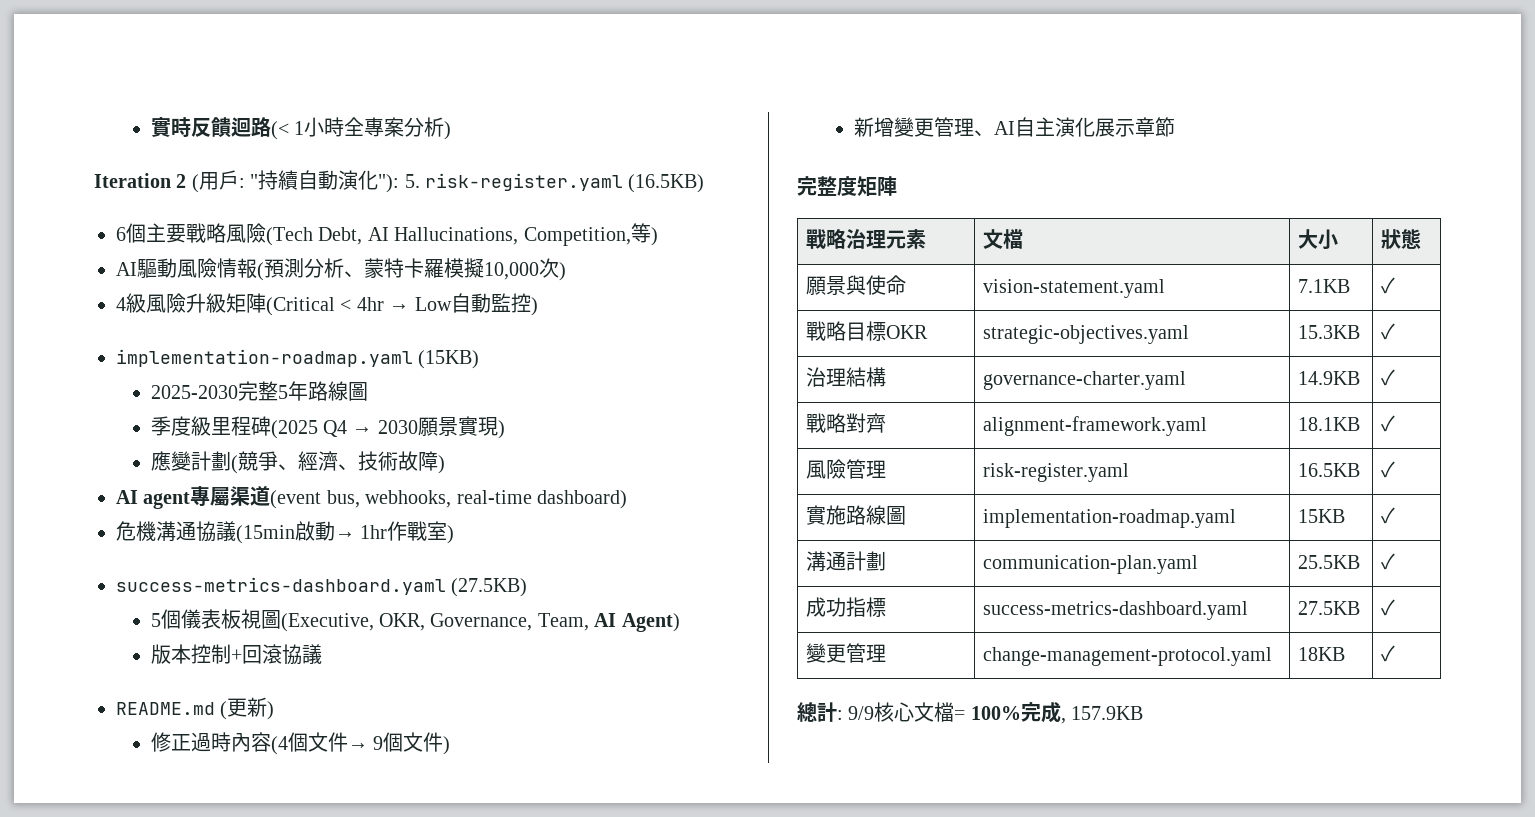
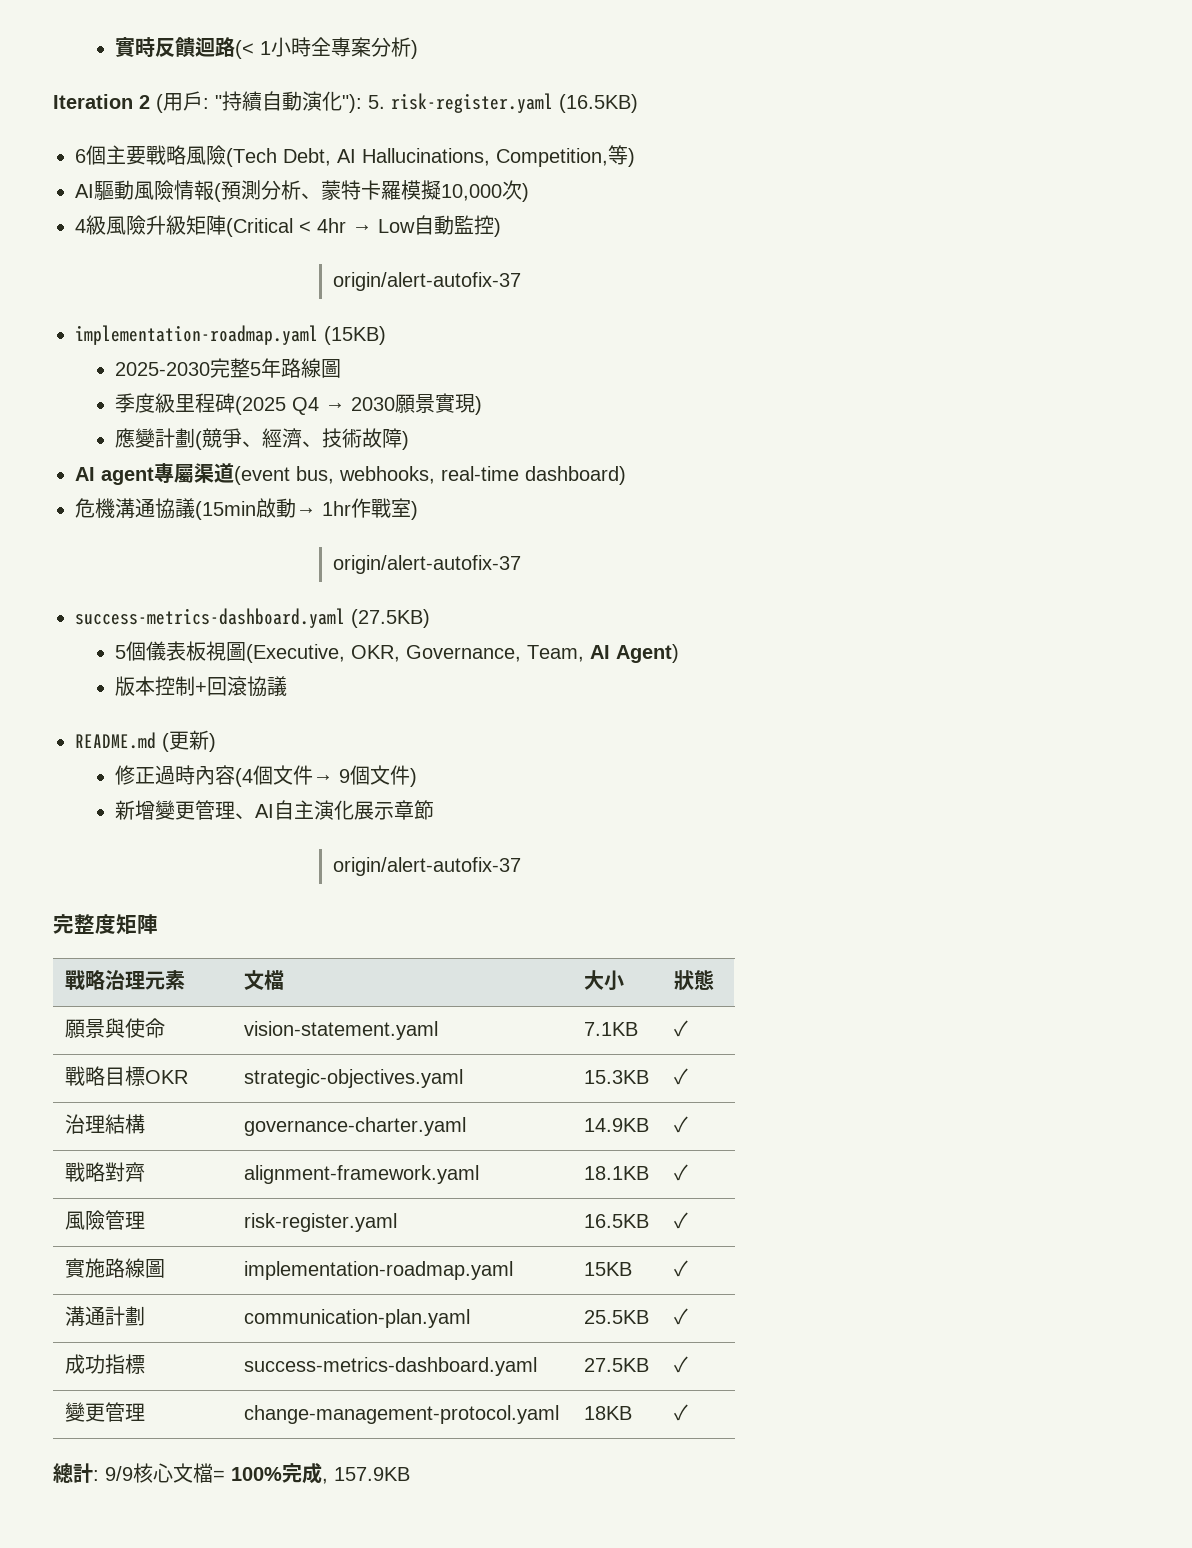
  4級風險升級矩陣(Critical < 4hr → Low自動監控)
+ origin/alert-autofix-37
  危機溝通協議(15min啟動→ 1hr作戰室)
+ origin/alert-autofix-37
  新增變更管理、AI自主演化展示章節
+ origin/alert-autofix-37

